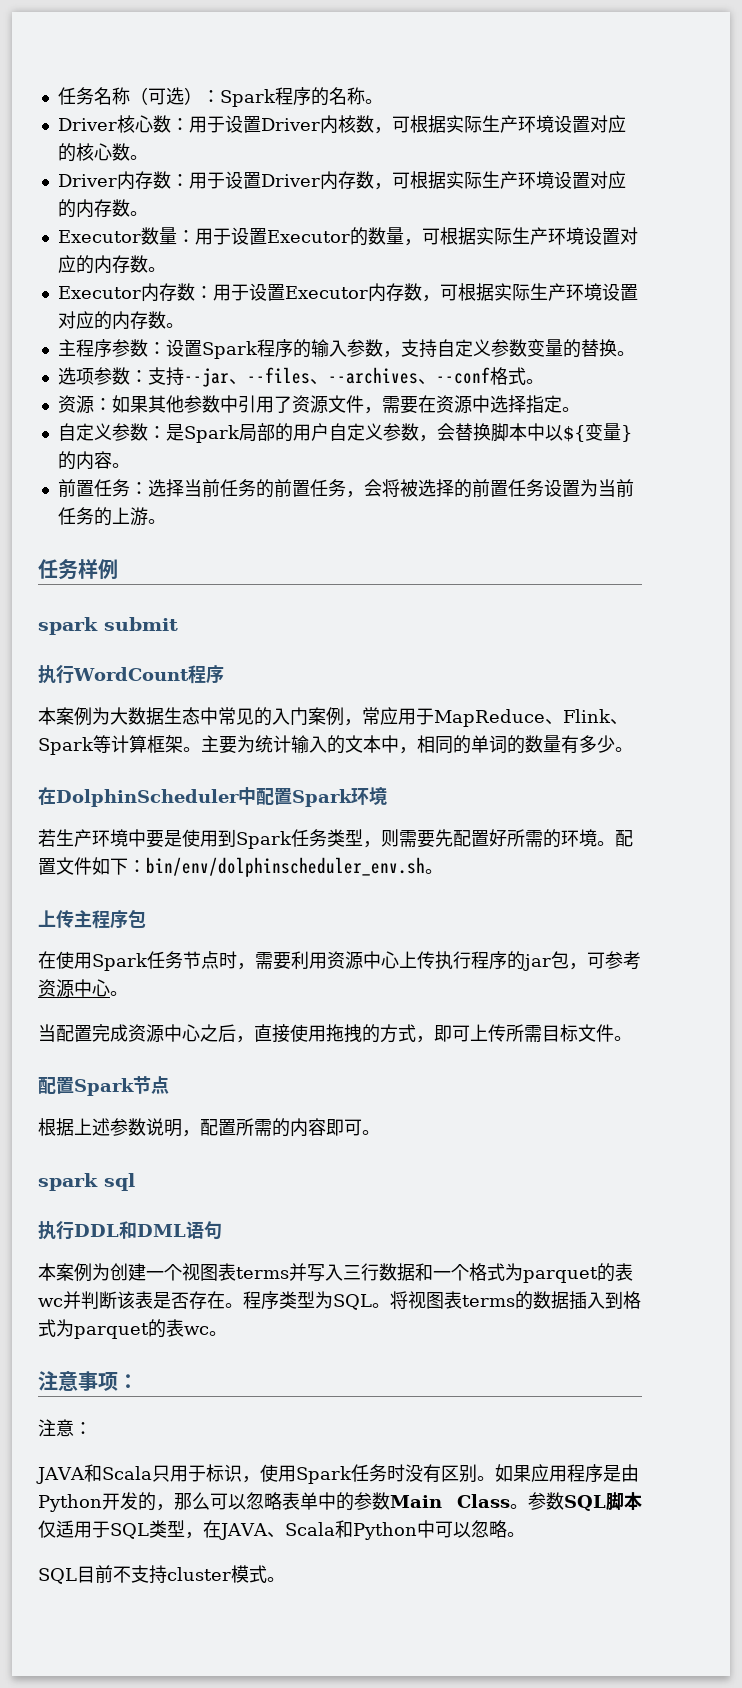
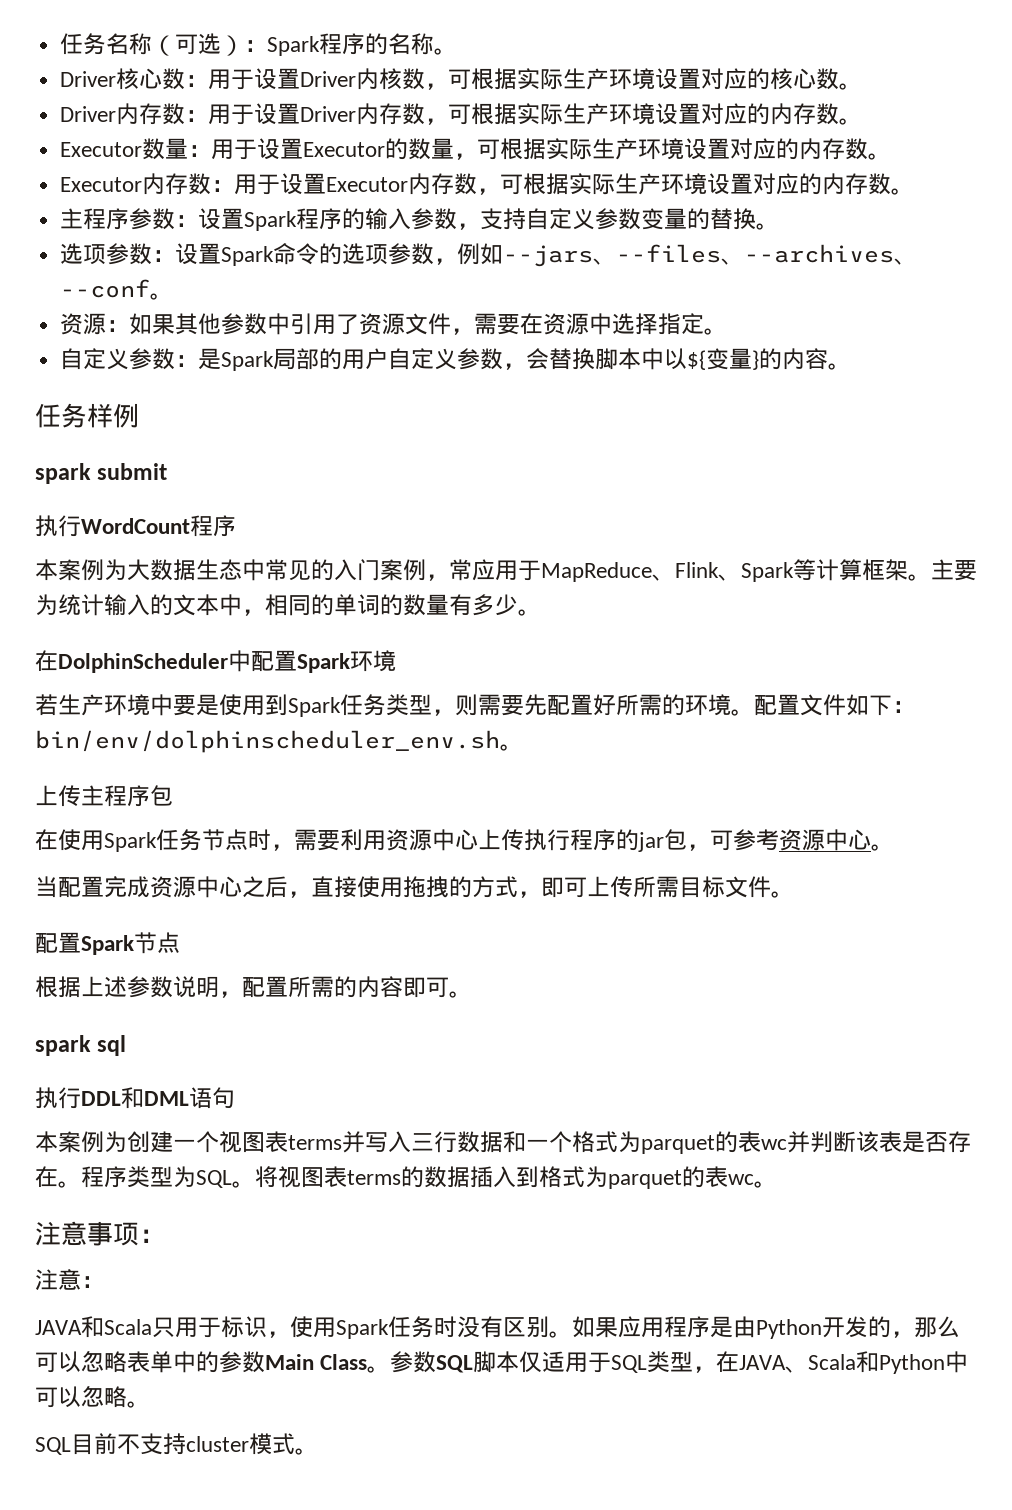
- 选项参数：支持--jar、--files、--archives、--conf格式。
+ 选项参数：设置Spark命令的选项参数，例如--jars、--files、--archives、--conf。
- 前置任务：选择当前任务的前置任务，会将被选择的前置任务设置为当前任务的上游。

